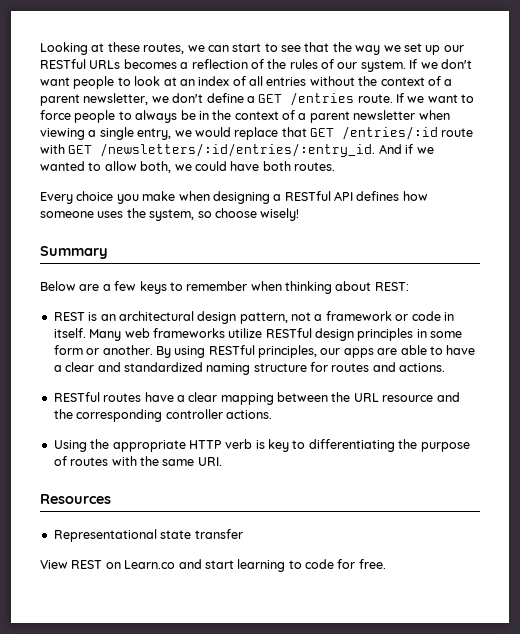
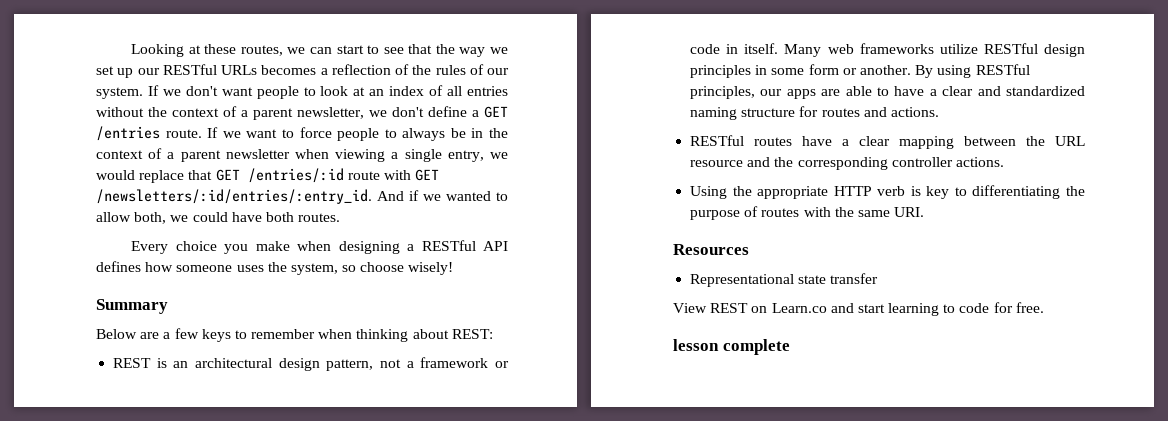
+ lesson complete

